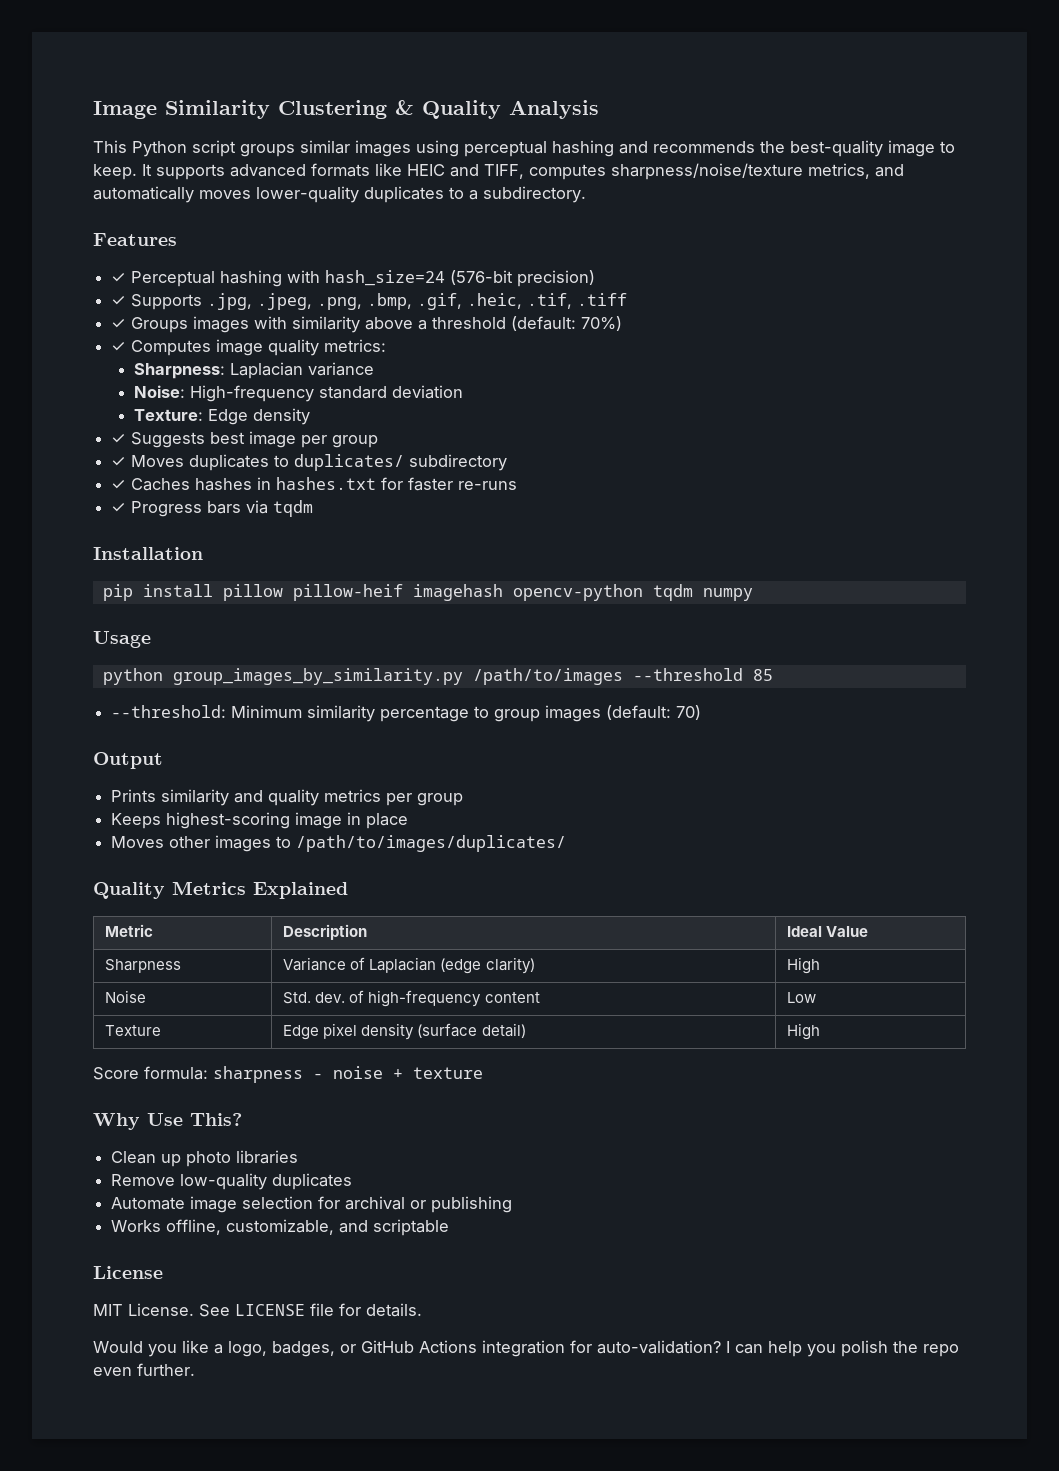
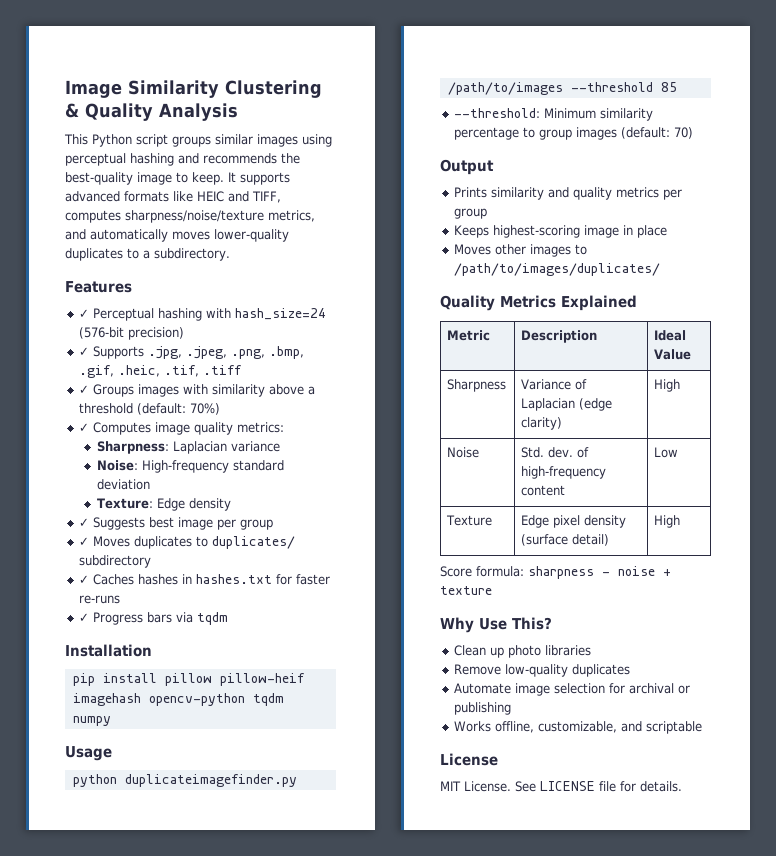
- python group_images_by_similarity.py /path/to/images --threshold 85
+ python duplicateimagefinder.py /path/to/images --threshold 85
- Would you like a logo, badges, or GitHub Actions integration for auto-validation? I can help you polish the repo even further.

